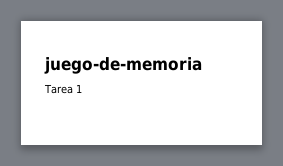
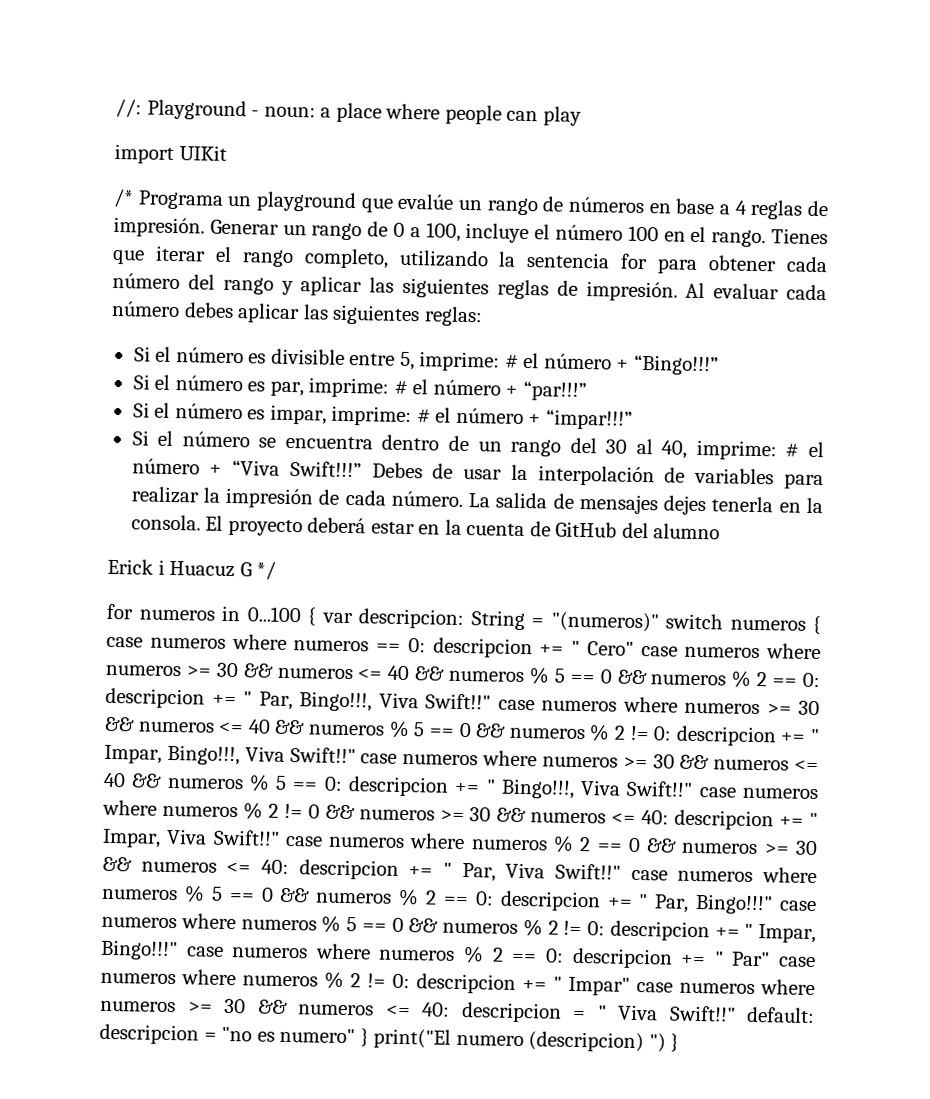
- juego-de-memoria
- Tarea 1
+ //: Playground - noun: a place where people can play
+ import UIKit
+ /* Programa un playground que evalúe un rango de números en base a 4 reglas de impresión. Generar un rango de 0 a 100, incluye el número 100 en el rango. Tienes que iterar el rango completo, utilizando la sentencia for para obtener cada número del rango y aplicar las siguientes reglas de impresión. Al evaluar cada número debes aplicar las siguientes reglas:
+ Si el número es divisible entre 5, imprime: # el número + “Bingo!!!”
+ Si el número es par, imprime: # el número + “par!!!”
+ Si el número es impar, imprime: # el número + “impar!!!”
+ Si el número se encuentra dentro de un rango del 30 al 40, imprime: # el número + “Viva Swift!!!” Debes de usar la interpolación de variables para realizar la impresión de cada número. La salida de mensajes dejes tenerla en la consola. El proyecto deberá estar en la cuenta de GitHub del alumno
+ Erick i Huacuz G */
+ for numeros in 0...100 { var descripcion: String = "(numeros)" switch numeros { case numeros where numeros == 0: descripcion += " Cero" case numeros where numeros >= 30 && numeros <= 40 && numeros % 5 == 0 && numeros % 2 == 0: descripcion += " Par, Bingo!!!, Viva Swift!!" case numeros where numeros >= 30 && numeros <= 40 && numeros % 5 == 0 && numeros % 2 != 0: descripcion += " Impar, Bingo!!!, Viva Swift!!" case numeros where numeros >= 30 && numeros <= 40 && numeros % 5 == 0: descripcion += " Bingo!!!, Viva Swift!!" case numeros where numeros % 2 != 0 && numeros >= 30 && numeros <= 40: descripcion += " Impar, Viva Swift!!" case numeros where numeros % 2 == 0 && numeros >= 30 && numeros <= 40: descripcion += " Par, Viva Swift!!" case numeros where numeros % 5 == 0 && numeros % 2 == 0: descripcion += " Par, Bingo!!!" case numeros where numeros % 5 == 0 && numeros % 2 != 0: descripcion += " Impar, Bingo!!!" case numeros where numeros % 2 == 0: descripcion += " Par" case numeros where numeros % 2 != 0: descripcion += " Impar" case numeros where numeros >= 30 && numeros <= 40: descripcion = " Viva Swift!!" default: descripcion = "no es numero" } print("El numero (descripcion) ") }

